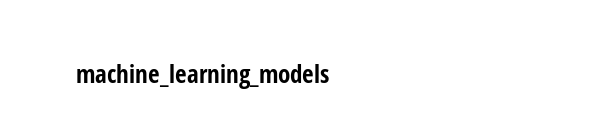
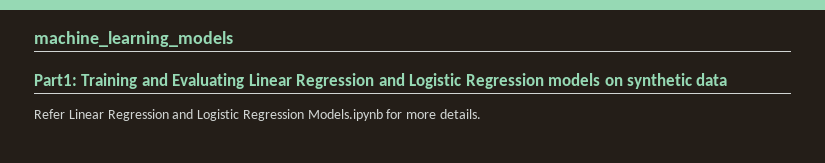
+ Part1: Training and Evaluating Linear Regression and Logistic Regression models on synthetic data
+ Refer Linear Regression and Logistic Regression Models.ipynb for more details.

